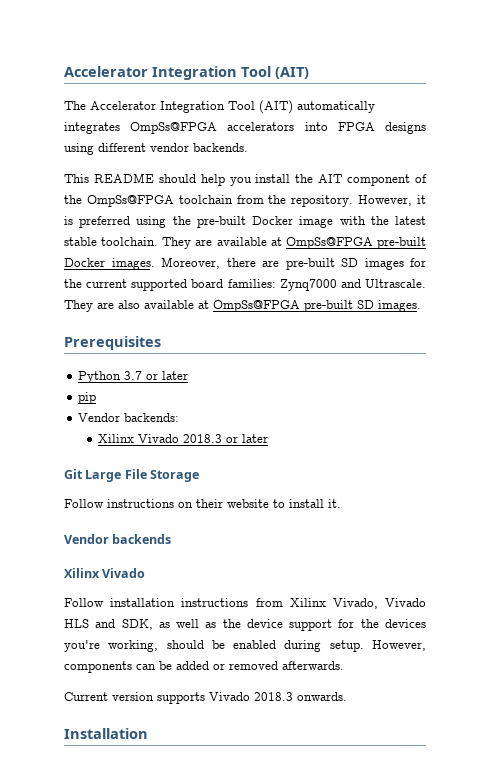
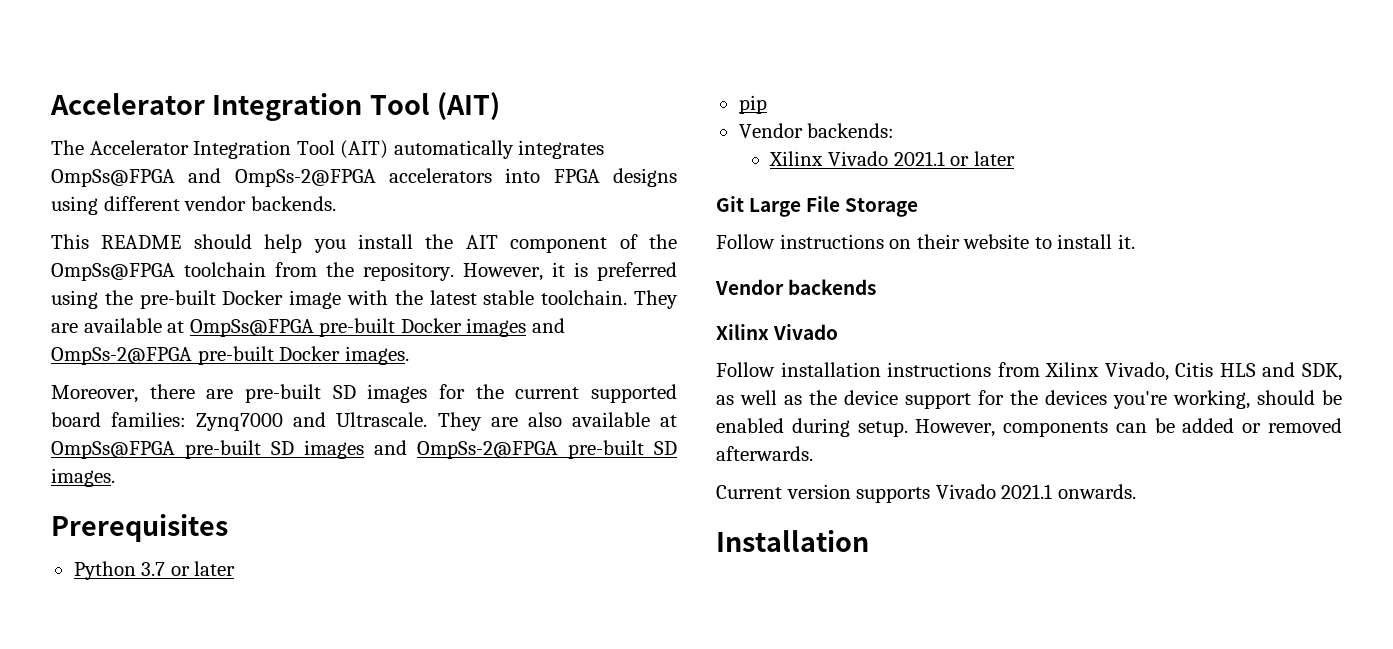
- The Accelerator Integration Tool (AIT) automatically integrates OmpSs@FPGA accelerators into FPGA designs using different vendor backends.
+ The Accelerator Integration Tool (AIT) automatically integrates OmpSs@FPGA and OmpSs-2@FPGA accelerators into FPGA designs using different vendor backends.
- They are available at OmpSs@FPGA pre-built Docker images. Moreover, there are pre-built SD images for the current supported board families: Zynq7000 and Ultrascale.
+ They are available at OmpSs@FPGA pre-built Docker images and OmpSs-2@FPGA pre-built Docker images.
+ Moreover, there are pre-built SD images for the current supported board families: Zynq7000 and Ultrascale.
- They are also available at OmpSs@FPGA pre-built SD images.
+ They are also available at OmpSs@FPGA pre-built SD images and OmpSs-2@FPGA pre-built SD images.
- Xilinx Vivado 2018.3 or later
+ Xilinx Vivado 2021.1 or later
- Follow installation instructions from Xilinx Vivado, Vivado HLS and SDK, as well as the device support for the devices you're working, should be enabled during setup.
+ Follow installation instructions from Xilinx Vivado, Citis HLS and SDK, as well as the device support for the devices you're working, should be enabled during setup.
- Current version supports Vivado 2018.3 onwards.
+ Current version supports Vivado 2021.1 onwards.

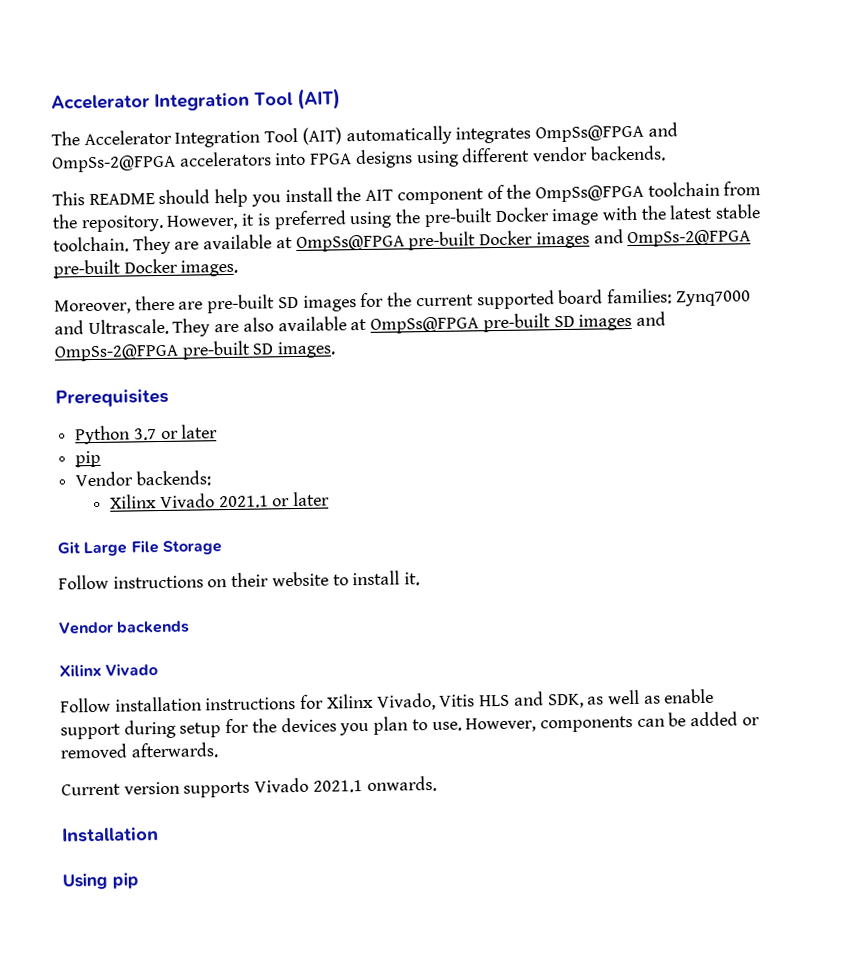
- Follow installation instructions from Xilinx Vivado, Citis HLS and SDK, as well as the device support for the devices you're working, should be enabled during setup.
+ Follow installation instructions for Xilinx Vivado, Vitis HLS and SDK, as well as enable support during setup for the devices you plan to use.
+ Using pip

